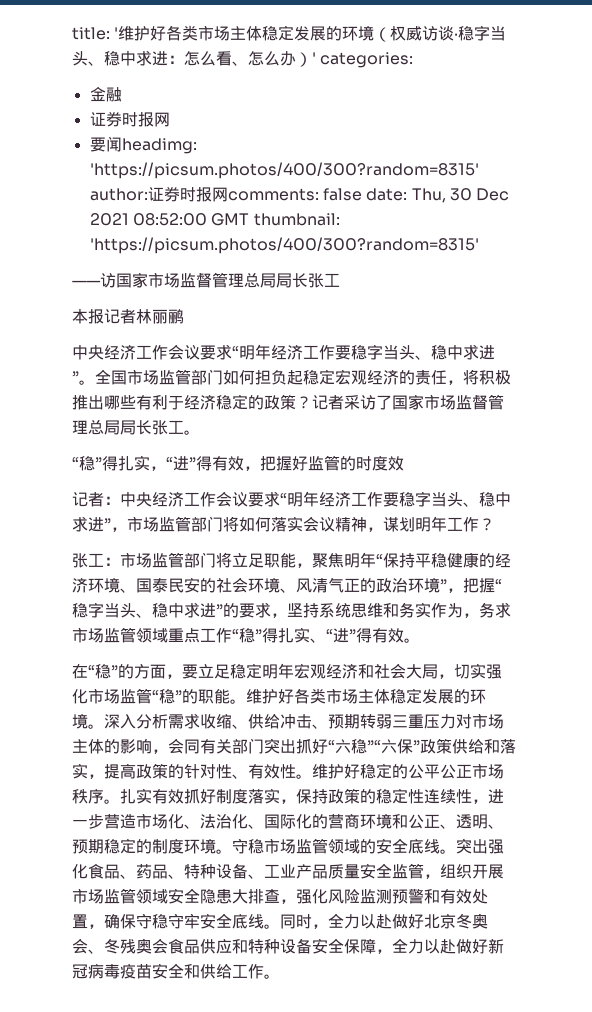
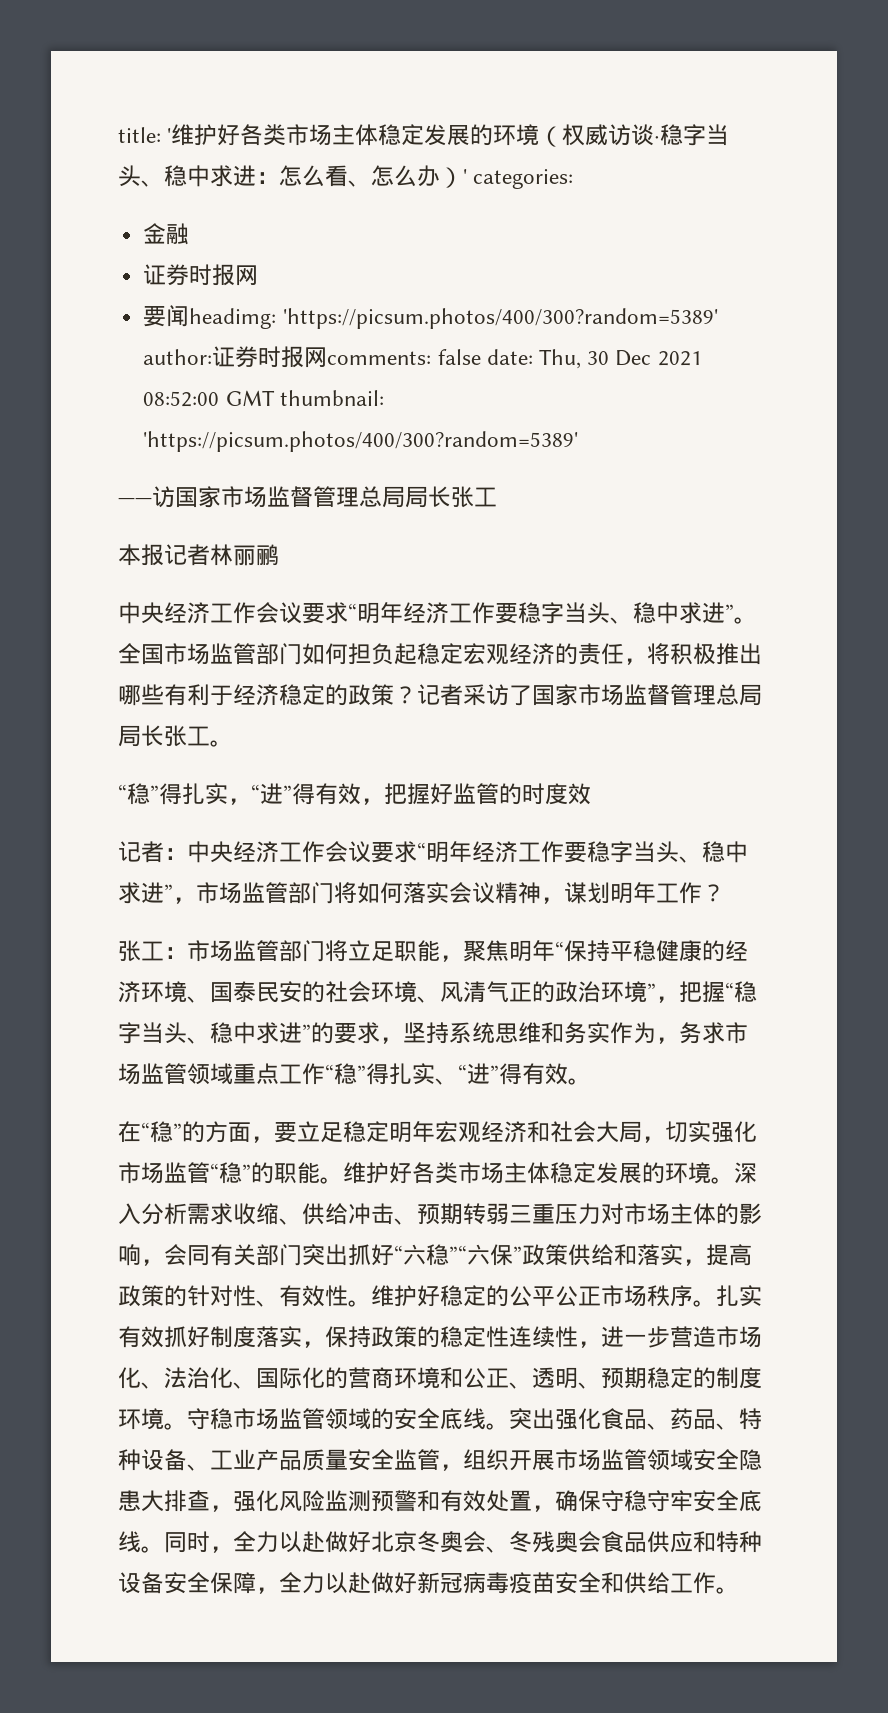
- 要闻headimg: 'https://picsum.photos/400/300?random=8315' author:证券时报网comments: false date: Thu, 30 Dec 2021 08:52:00 GMT thumbnail: 'https://picsum.photos/400/300?random=8315'
+ 要闻headimg: 'https://picsum.photos/400/300?random=5389' author:证券时报网comments: false date: Thu, 30 Dec 2021 08:52:00 GMT thumbnail: 'https://picsum.photos/400/300?random=5389'

